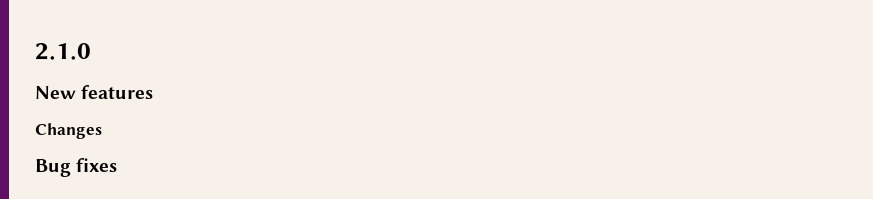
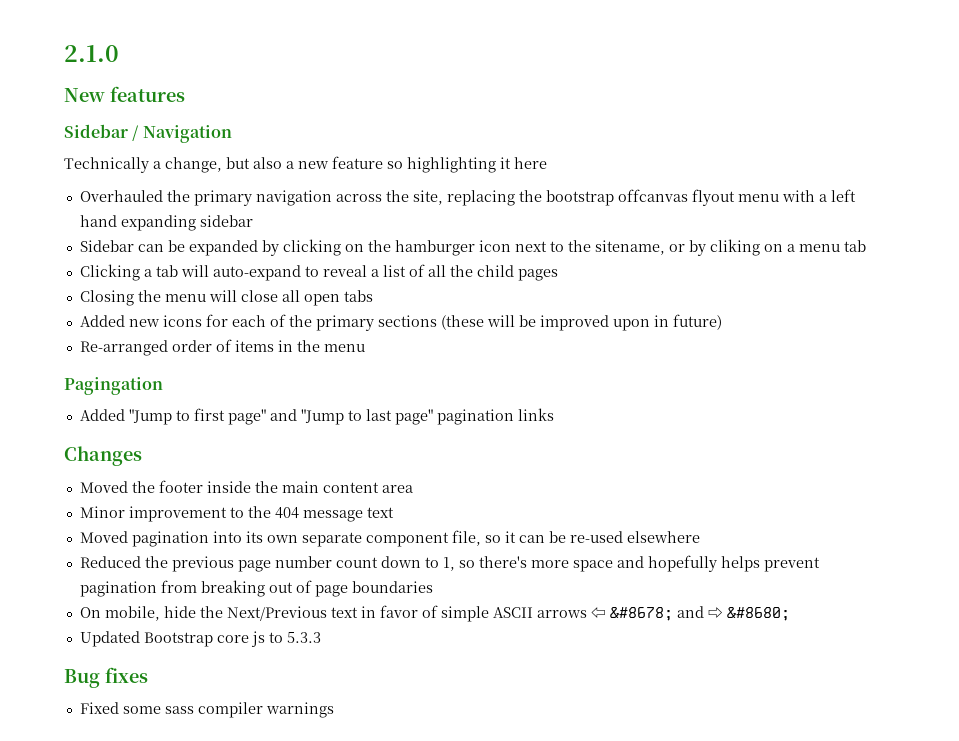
+ Sidebar / Navigation
+ Technically a change, but also a new feature so highlighting it here
+ Overhauled the primary navigation across the site, replacing the bootstrap offcanvas flyout menu with a left hand expanding sidebar
+ Sidebar can be expanded by clicking on the hamburger icon next to the sitename, or by cliking on a menu tab
+ Clicking a tab will auto-expand to reveal a list of all the child pages
+ Closing the menu will close all open tabs
+ Added new icons for each of the primary sections (these will be improved upon in future)
+ Re-arranged order of items in the menu
+ Pagingation
+ Added "Jump to first page" and "Jump to last page" pagination links
  Changes
+ Moved the footer inside the main content area
+ Minor improvement to the 404 message text
+ Moved pagination into its own separate component file, so it can be re-used elsewhere
+ Reduced the previous page number count down to 1, so there's more space and hopefully helps prevent pagination from breaking out of page boundaries
+ On mobile, hide the Next/Previous text in favor of simple ASCII arrows ⇦ &#8678; and ⇨ &#8680;
+ Updated Bootstrap core js to 5.3.3
  Bug fixes
+ Fixed some sass compiler warnings

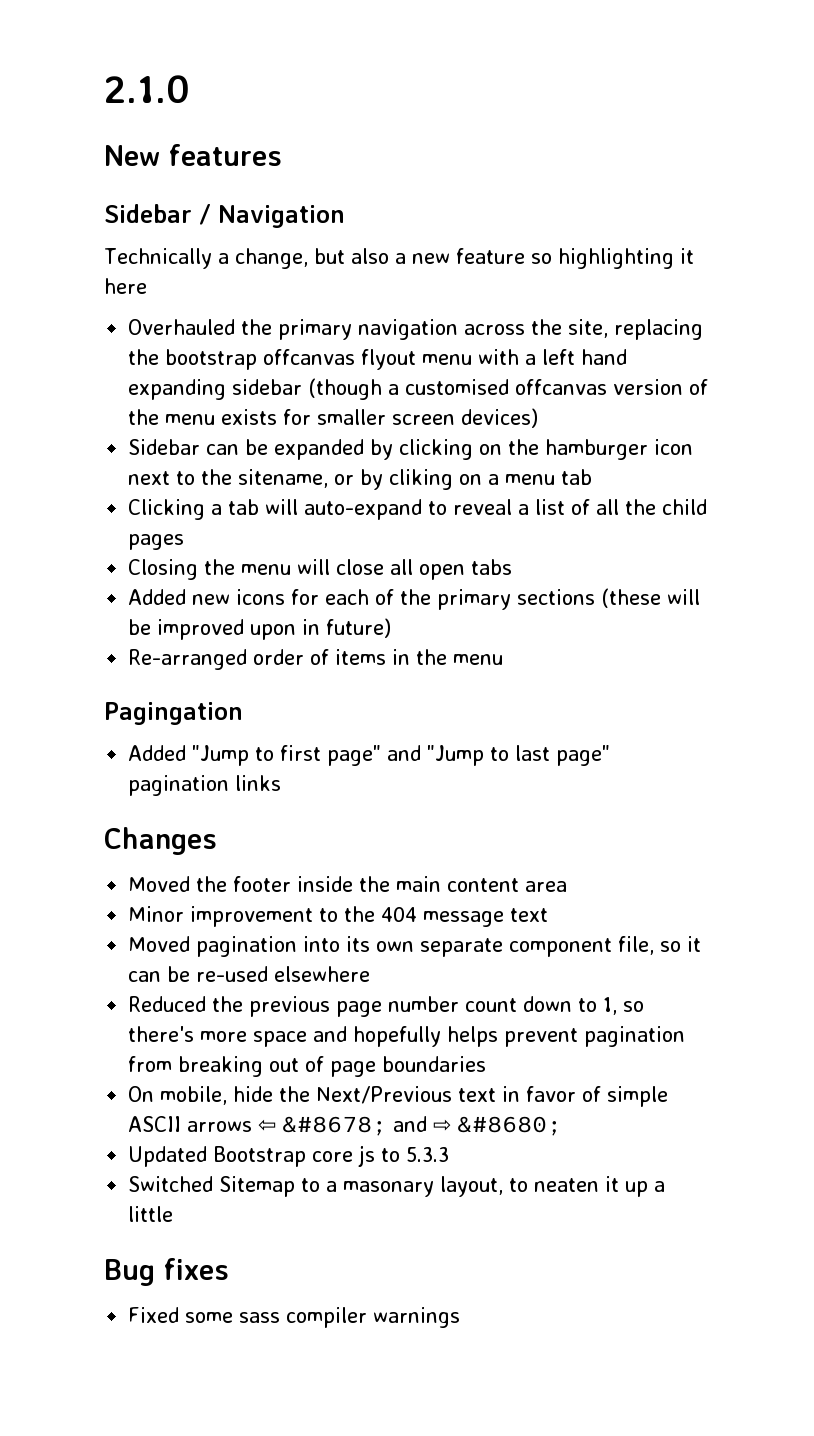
- Overhauled the primary navigation across the site, replacing the bootstrap offcanvas flyout menu with a left hand expanding sidebar
+ Overhauled the primary navigation across the site, replacing the bootstrap offcanvas flyout menu with a left hand expanding sidebar (though a customised offcanvas version of the menu exists for smaller screen devices)
+ Switched Sitemap to a masonary layout, to neaten it up a little

